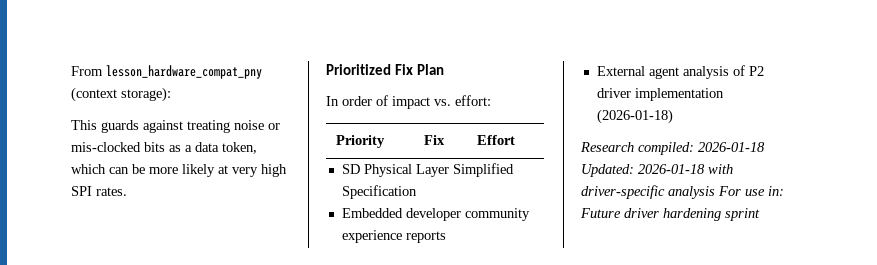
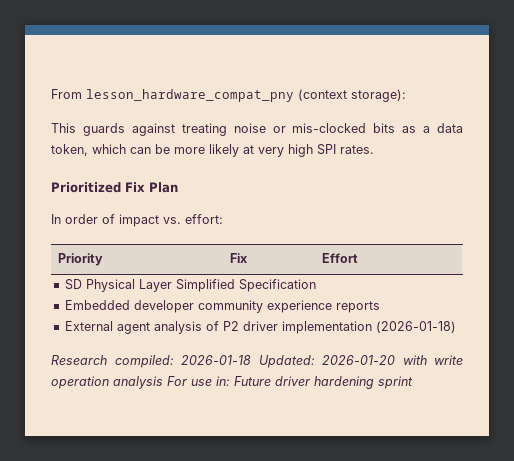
- Research compiled: 2026-01-18 Updated: 2026-01-18 with driver-specific analysis For use in: Future driver hardening sprint
+ Research compiled: 2026-01-18 Updated: 2026-01-20 with write operation analysis For use in: Future driver hardening sprint

